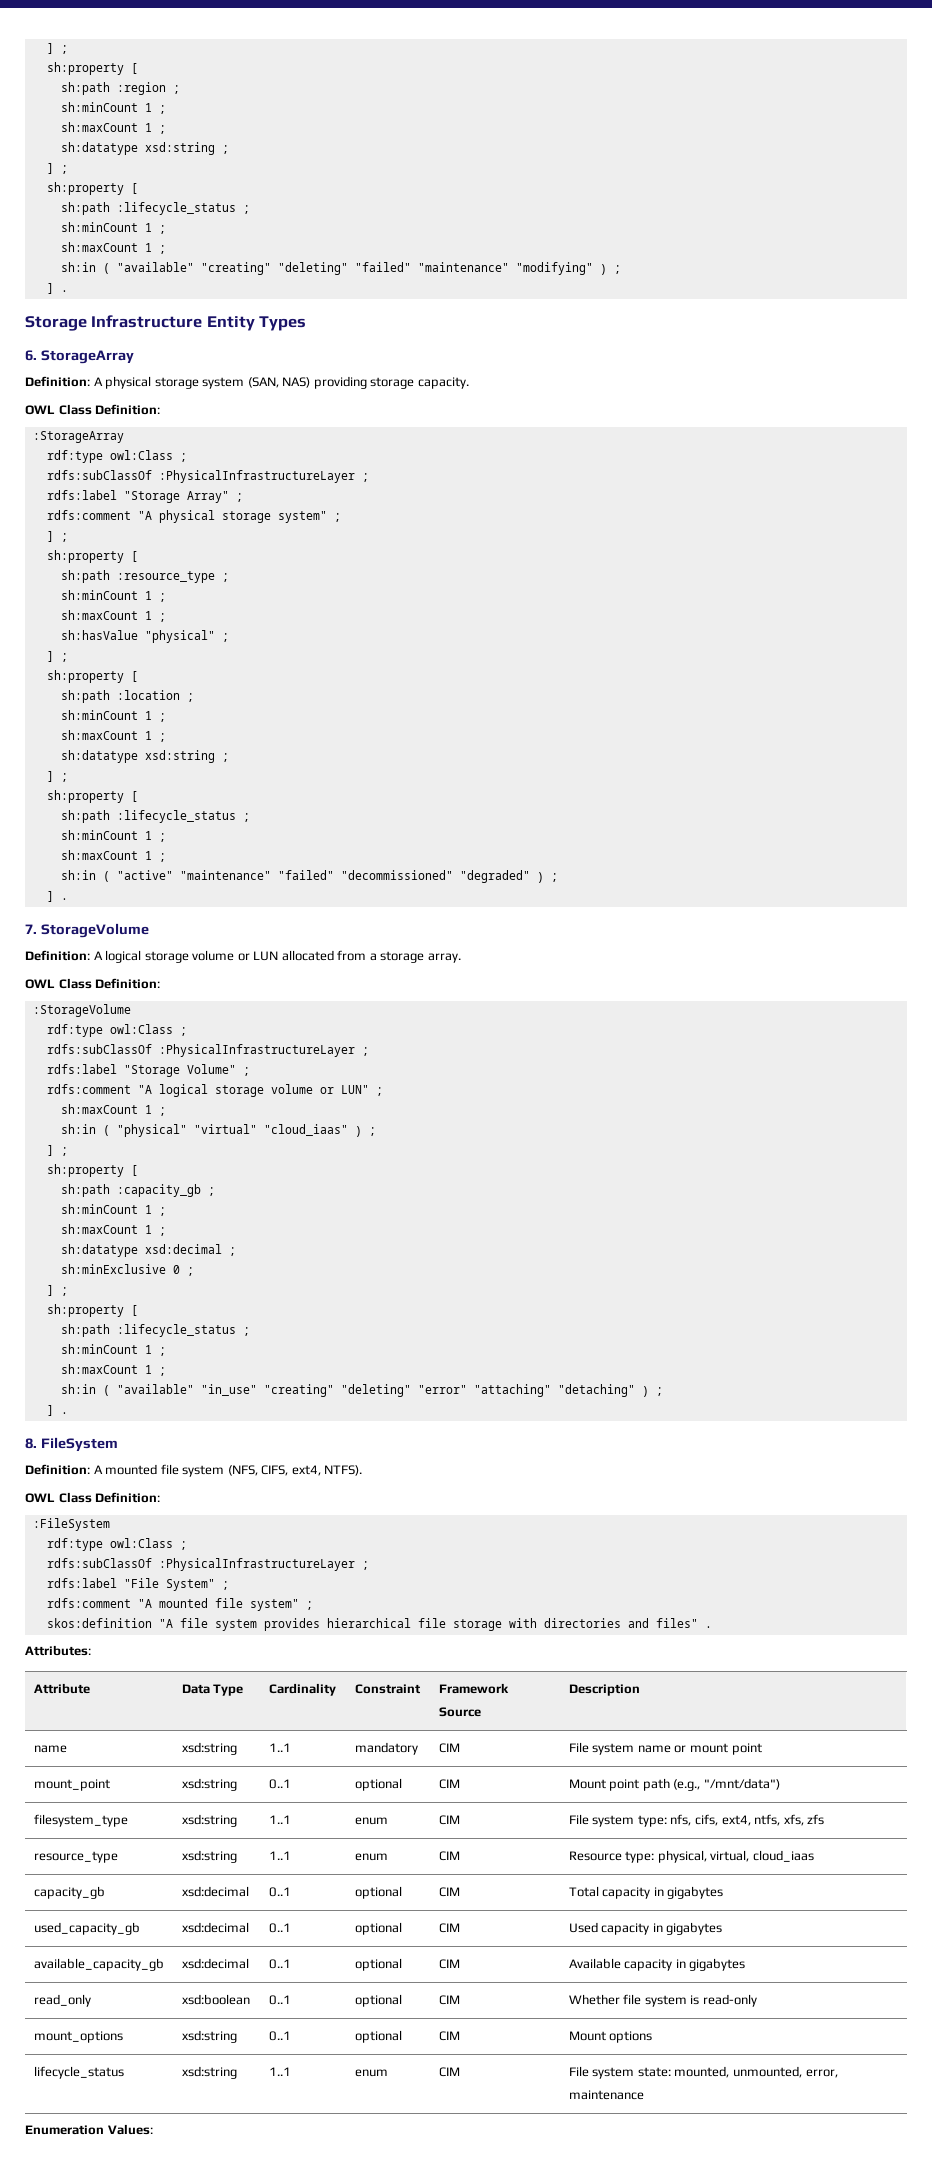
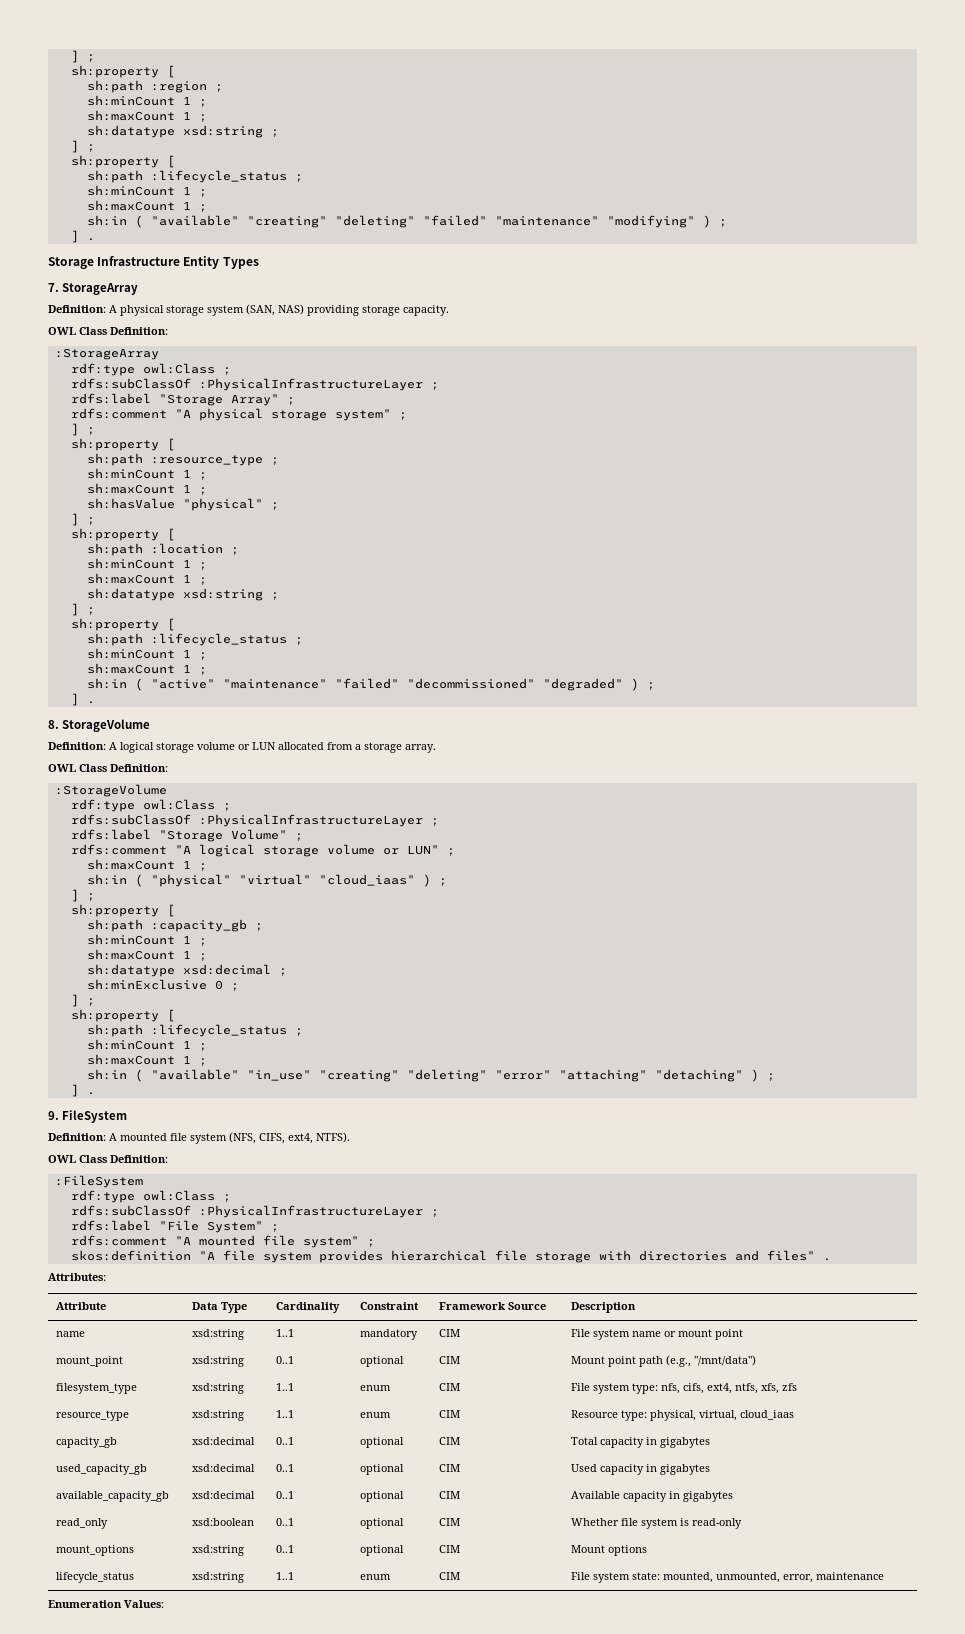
- 6. StorageArray
+ 7. StorageArray
- 7. StorageVolume
+ 8. StorageVolume
- 8. FileSystem
+ 9. FileSystem

